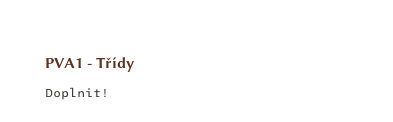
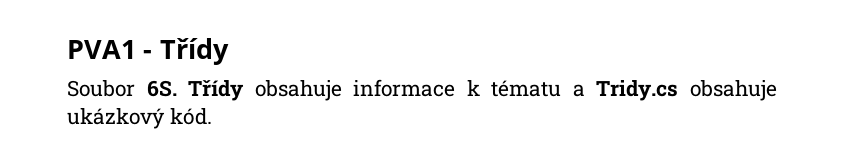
- Doplnit!
+ Soubor 6S. Třídy obsahuje informace k tématu a Tridy.cs obsahuje ukázkový kód.

